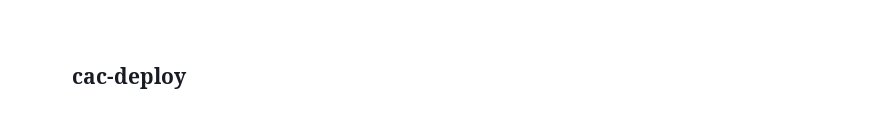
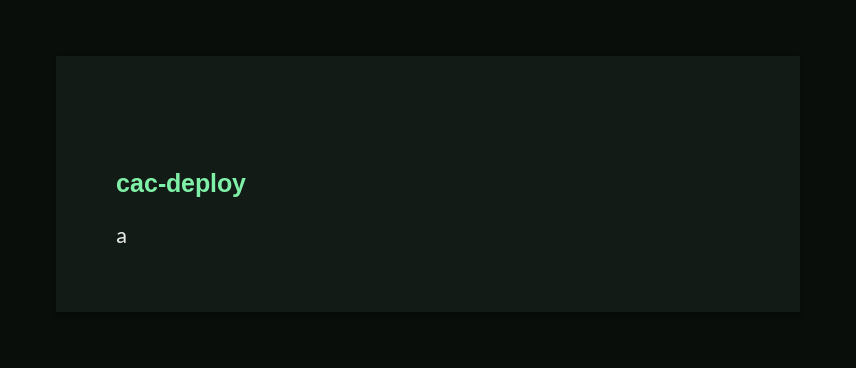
+ a

